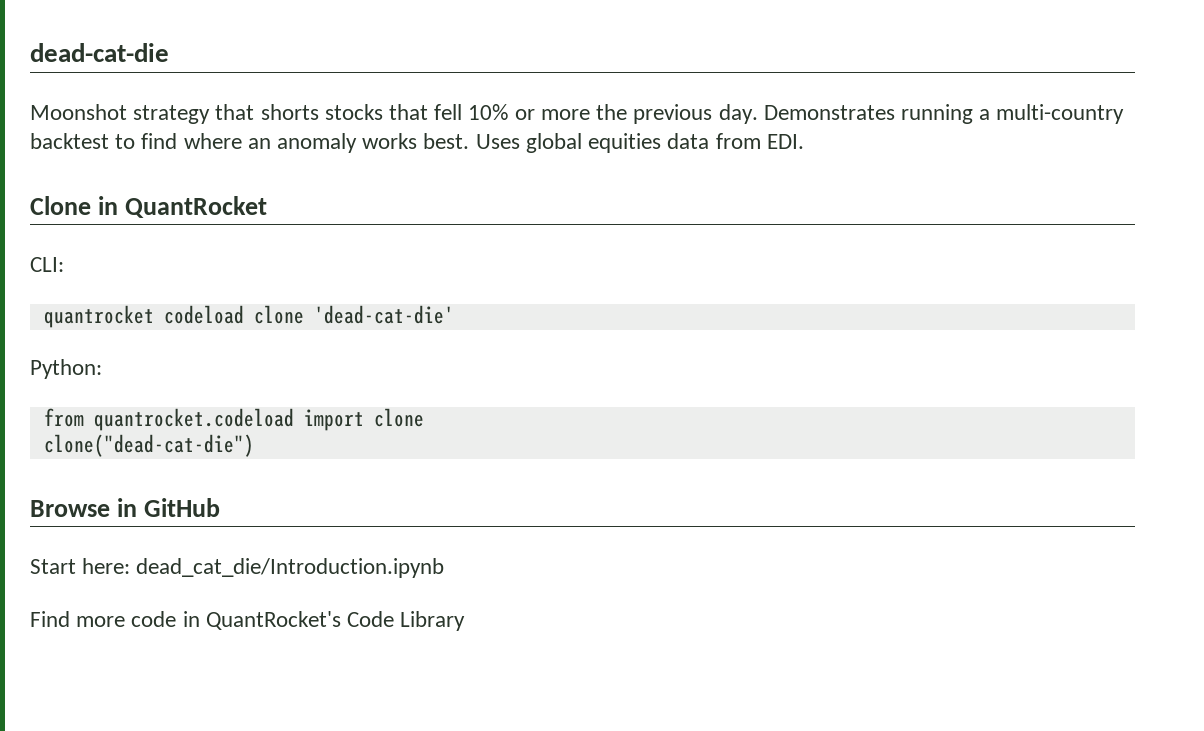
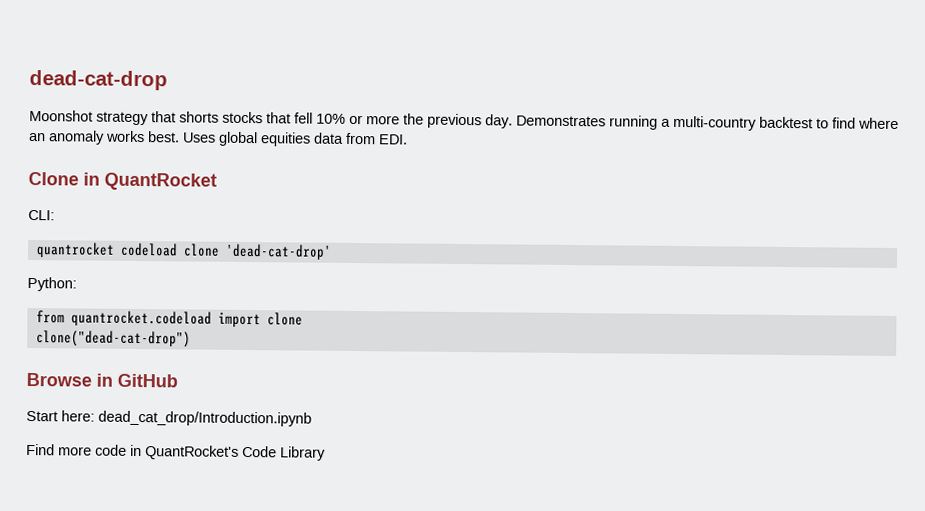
- dead-cat-die
+ dead-cat-drop
- quantrocket codeload clone 'dead-cat-die'
+ quantrocket codeload clone 'dead-cat-drop'
- clone("dead-cat-die")
+ clone("dead-cat-drop")
- Start here: dead_cat_die/Introduction.ipynb
+ Start here: dead_cat_drop/Introduction.ipynb

